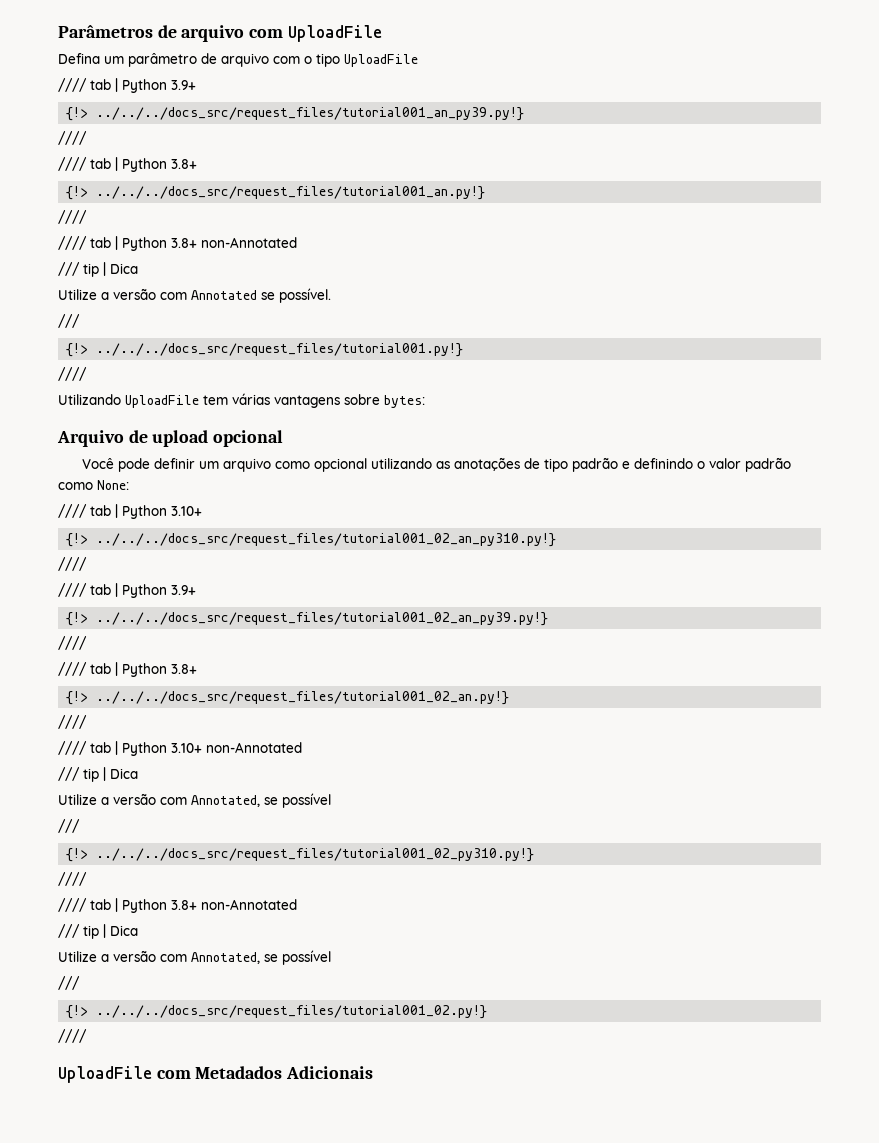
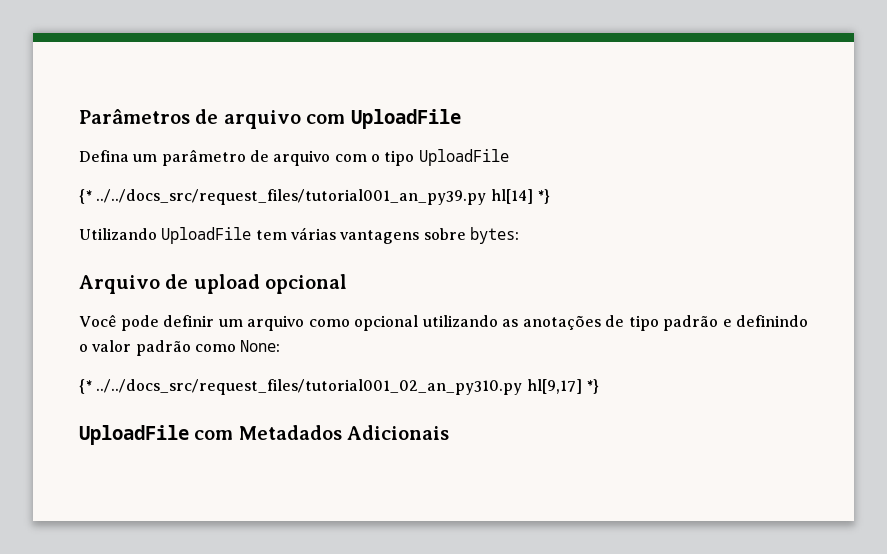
  Defina um parâmetro de arquivo com o tipo UploadFile
- //// tab | Python 3.9+
- {!> ../../../docs_src/request_files/tutorial001_an_py39.py!}
- ////
- //// tab | Python 3.8+
- {!> ../../../docs_src/request_files/tutorial001_an.py!}
- ////
- //// tab | Python 3.8+ non-Annotated
- /// tip | Dica
- Utilize a versão com Annotated se possível.
- ///
- {!> ../../../docs_src/request_files/tutorial001.py!}
- ////
+ {* ../../docs_src/request_files/tutorial001_an_py39.py hl[14] *}
  Você pode definir um arquivo como opcional utilizando as anotações de tipo padrão e definindo o valor padrão como None:
- //// tab | Python 3.10+
- {!> ../../../docs_src/request_files/tutorial001_02_an_py310.py!}
- ////
- //// tab | Python 3.9+
- {!> ../../../docs_src/request_files/tutorial001_02_an_py39.py!}
- ////
- //// tab | Python 3.8+
- {!> ../../../docs_src/request_files/tutorial001_02_an.py!}
- ////
- //// tab | Python 3.10+ non-Annotated
- /// tip | Dica
- Utilize a versão com Annotated, se possível
- ///
- {!> ../../../docs_src/request_files/tutorial001_02_py310.py!}
- ////
- //// tab | Python 3.8+ non-Annotated
- /// tip | Dica
- Utilize a versão com Annotated, se possível
- ///
- {!> ../../../docs_src/request_files/tutorial001_02.py!}
- ////
+ {* ../../docs_src/request_files/tutorial001_02_an_py310.py hl[9,17] *}

